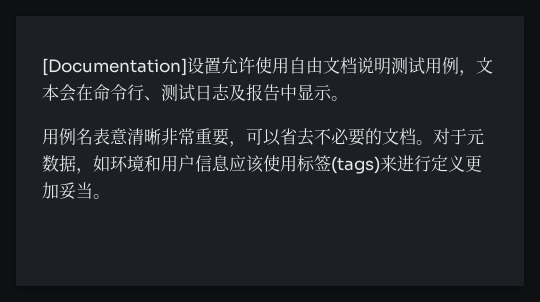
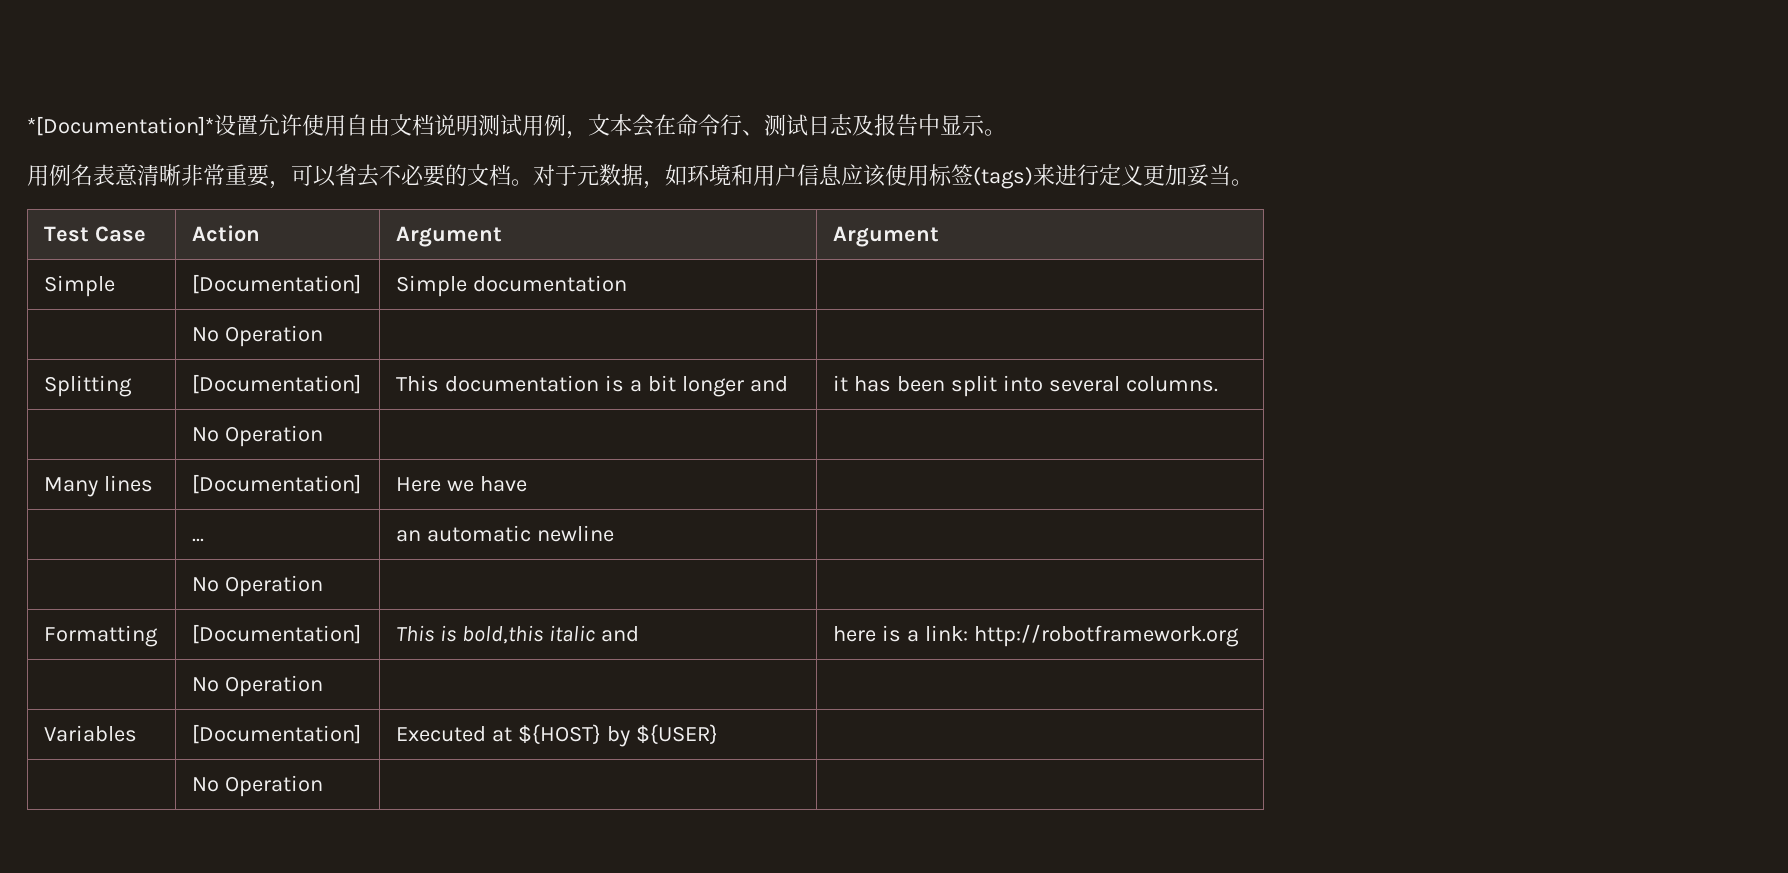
- [Documentation]设置允许使用自由文档说明测试用例，文本会在命令行、测试日志及报告中显示。
+ *[Documentation]*设置允许使用自由文档说明测试用例，文本会在命令行、测试日志及报告中显示。
+ Test Case | Action | Argument | Argument
+ Simple | [Documentation] | Simple documentation |
+ | No Operation | |
+ Splitting | [Documentation] | This documentation is a bit longer and | it has been split into several columns.
+ | No Operation | |
+ Many lines | [Documentation] | Here we have |
+ | ... | an automatic newline |
+ | No Operation | |
+ Formatting | [Documentation] | This is bold,this italic and | here is a link: http://robotframework.org
+ | No Operation | |
+ Variables | [Documentation] | Executed at ${HOST} by ${USER} |
+ | No Operation | |

